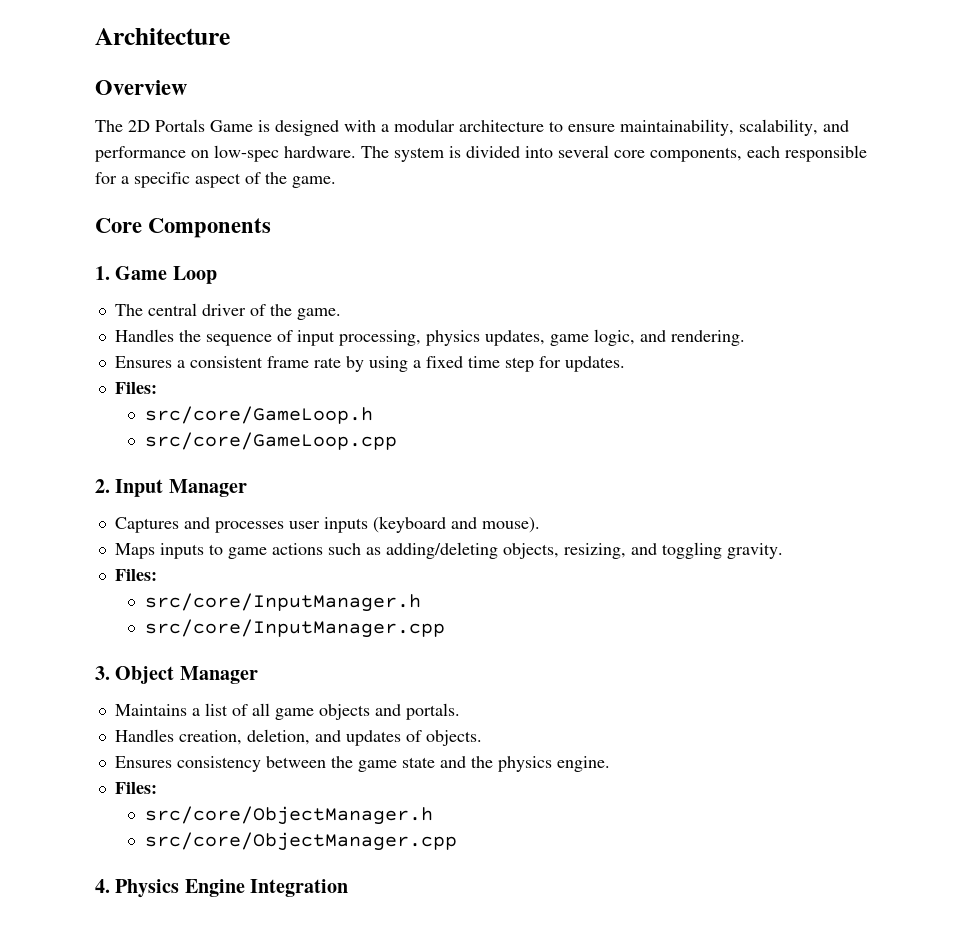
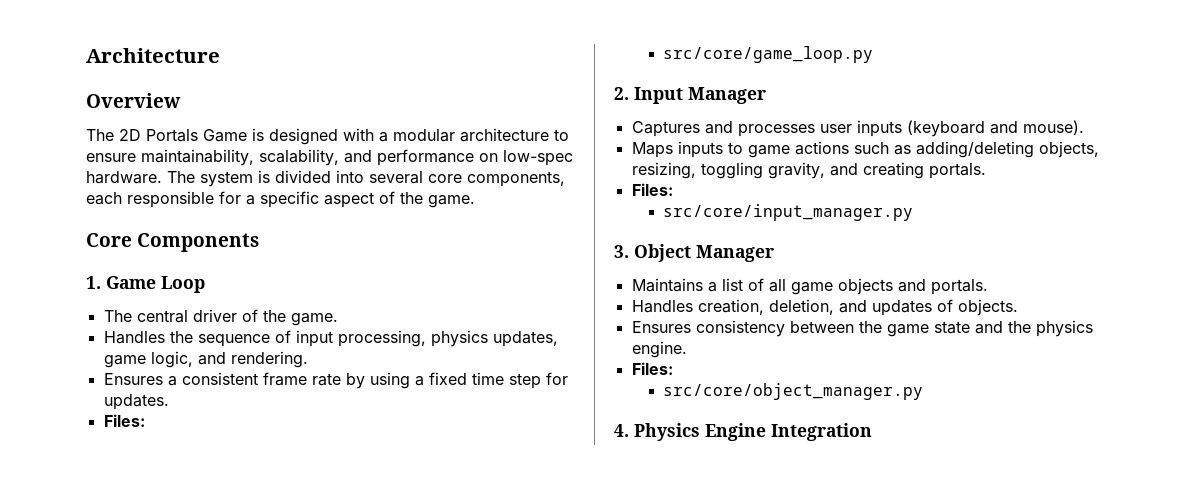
- src/core/GameLoop.h
- src/core/GameLoop.cpp
+ src/core/game_loop.py
- Maps inputs to game actions such as adding/deleting objects, resizing, and toggling gravity.
+ Maps inputs to game actions such as adding/deleting objects, resizing, toggling gravity, and creating portals.
  Files:
- src/core/InputManager.h
- src/core/InputManager.cpp
+ src/core/input_manager.py
- src/core/ObjectManager.h
- src/core/ObjectManager.cpp
+ src/core/object_manager.py

